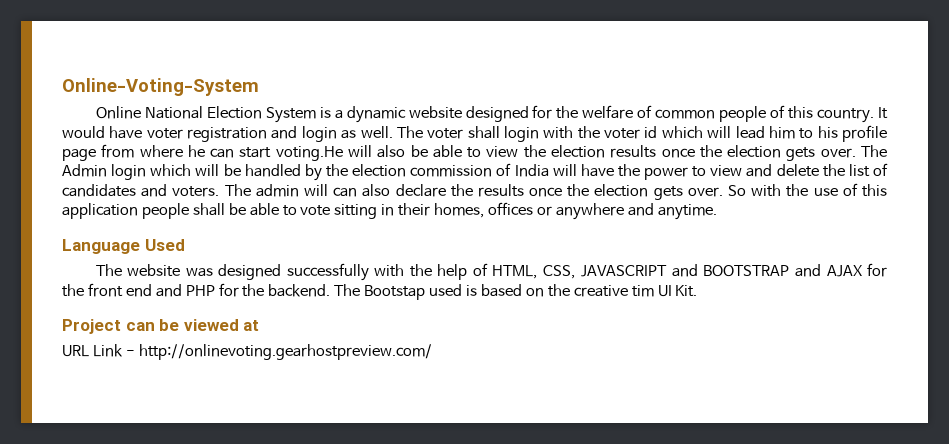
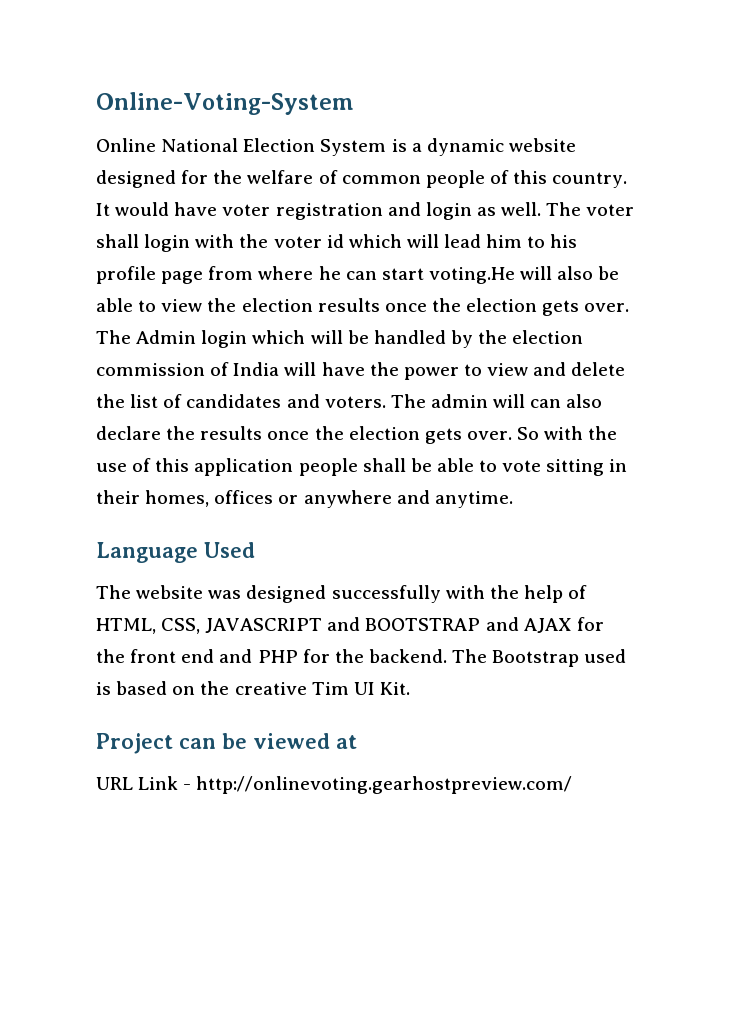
- The Bootstap used is based on the creative tim UI Kit.
+ The Bootstrap used is based on the creative Tim UI Kit.

